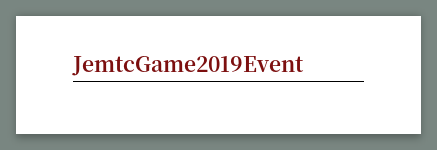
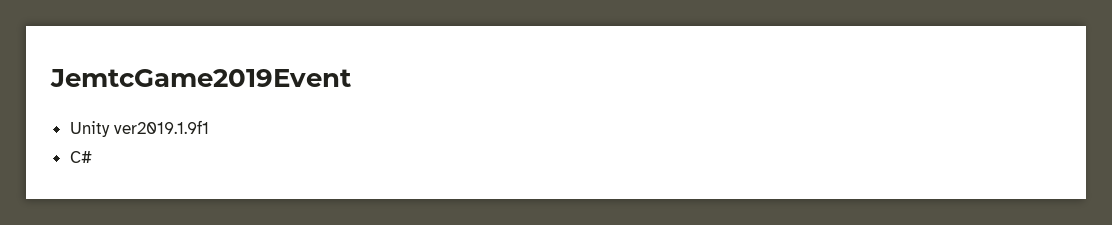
+ Unity ver2019.1.9f1
+ C#

